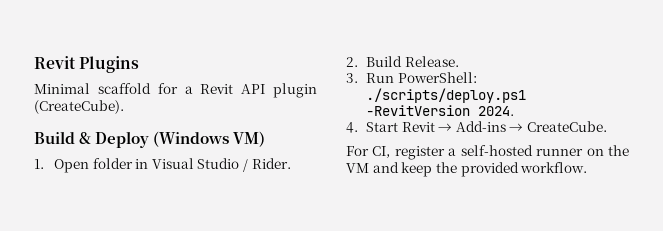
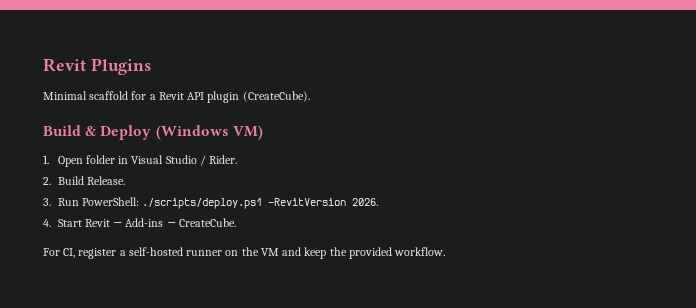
- 3. Run PowerShell: ./scripts/deploy.ps1 -RevitVersion 2024.
+ 3. Run PowerShell: ./scripts/deploy.ps1 -RevitVersion 2026.

